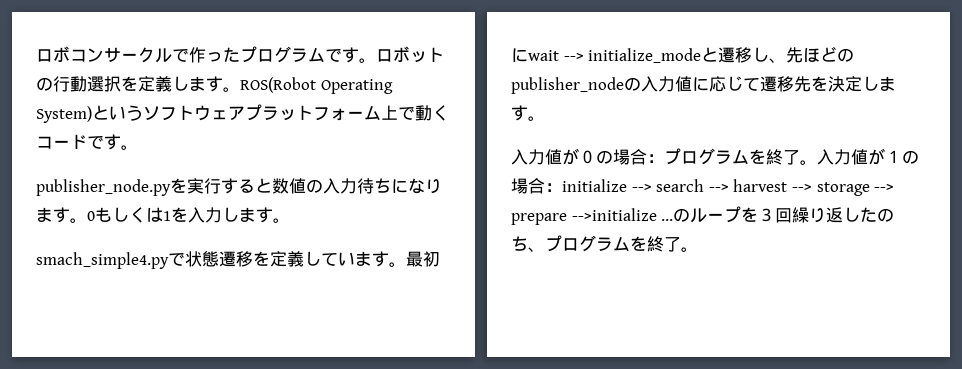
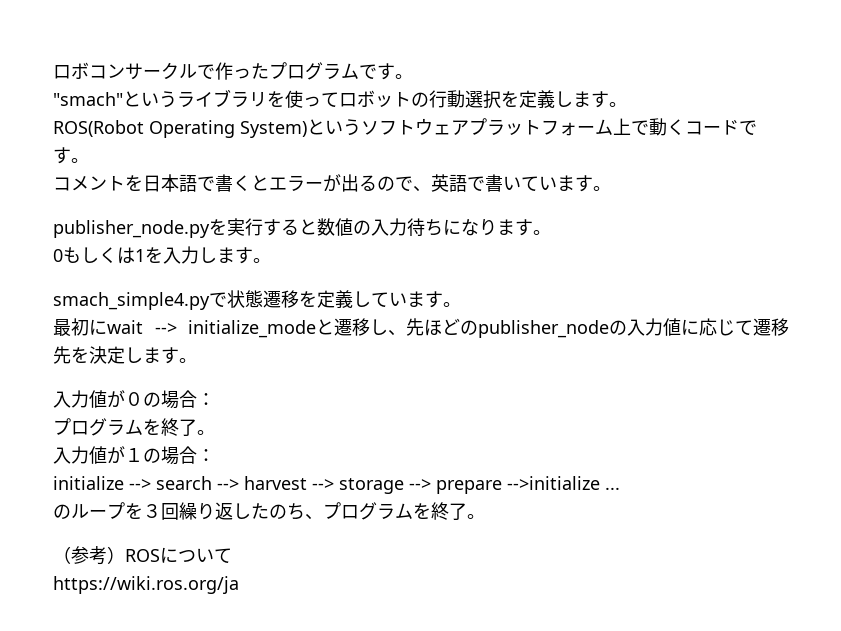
- ロボコンサークルで作ったプログラムです。ロボットの行動選択を定義します。ROS(Robot Operating System)というソフトウェアプラットフォーム上で動くコードです。
+ ロボコンサークルで作ったプログラムです。
+ "smach"というライブラリを使ってロボットの行動選択を定義します。
+ ROS(Robot Operating System)というソフトウェアプラットフォーム上で動くコードです。
+ コメントを日本語で書くとエラーが出るので、英語で書いています。
- publisher_node.pyを実行すると数値の入力待ちになります。0もしくは1を入力します。
+ publisher_node.pyを実行すると数値の入力待ちになります。
+ 0もしくは1を入力します。
- smach_simple4.pyで状態遷移を定義しています。最初にwait --> initialize_modeと遷移し、先ほどのpublisher_nodeの入力値に応じて遷移先を決定します。
+ smach_simple4.pyで状態遷移を定義しています。
+ 最初にwait --> initialize_modeと遷移し、先ほどのpublisher_nodeの入力値に応じて遷移先を決定します。
- 入力値が０の場合：プログラムを終了。入力値が１の場合：initialize --> search --> harvest --> storage --> prepare -->initialize ...のループを３回繰り返したのち、プログラムを終了。
+ 入力値が０の場合：
+ プログラムを終了。
+ 入力値が１の場合：
+ initialize --> search --> harvest --> storage --> prepare -->initialize ...
+ のループを３回繰り返したのち、プログラムを終了。
+ （参考）ROSについて
+ https://wiki.ros.org/ja

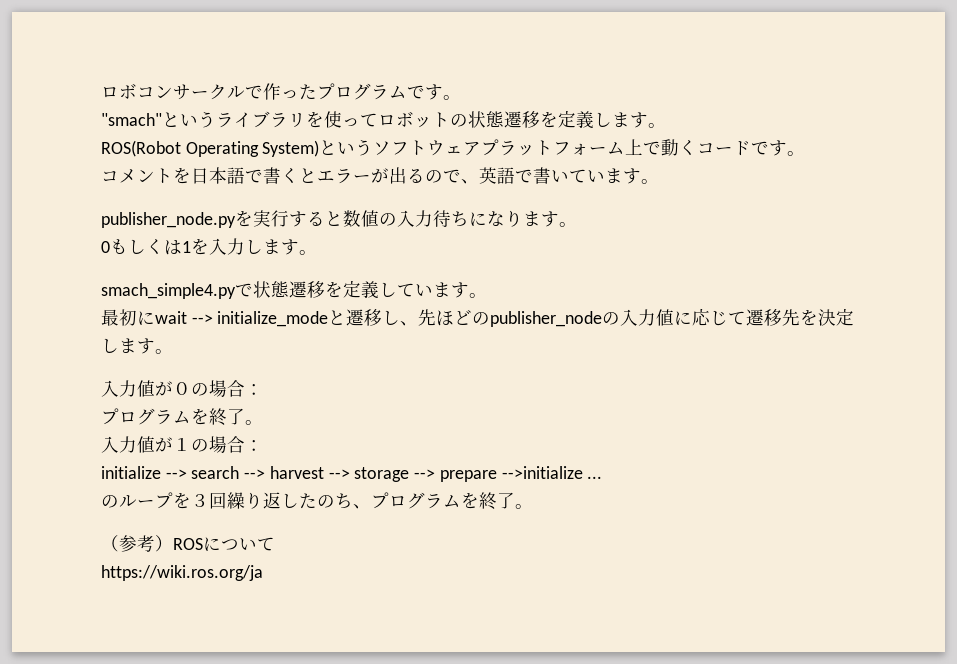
- "smach"というライブラリを使ってロボットの行動選択を定義します。
+ "smach"というライブラリを使ってロボットの状態遷移を定義します。

